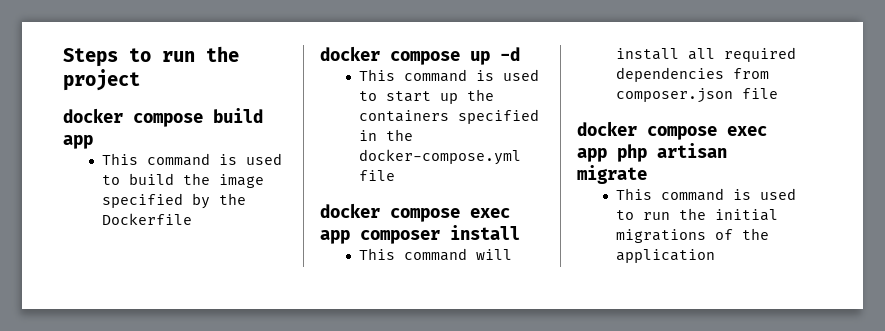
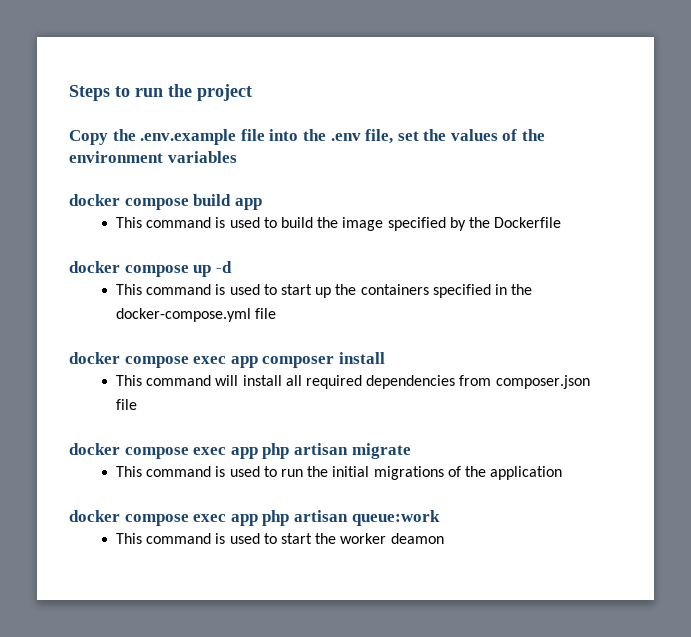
+ Copy the .env.example file into the .env file, set the values of the environment variables
+ docker compose exec app php artisan queue:work
+ This command is used to start the worker deamon

